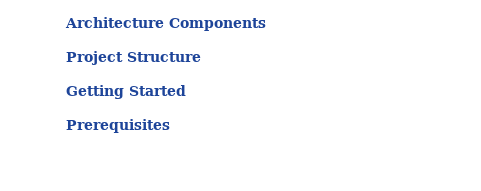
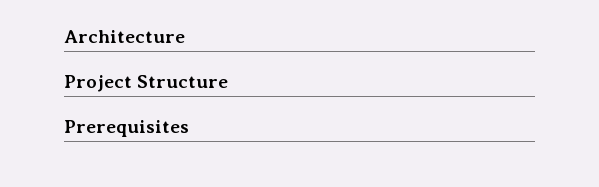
- Architecture Components
+ Architecture
- Getting Started

